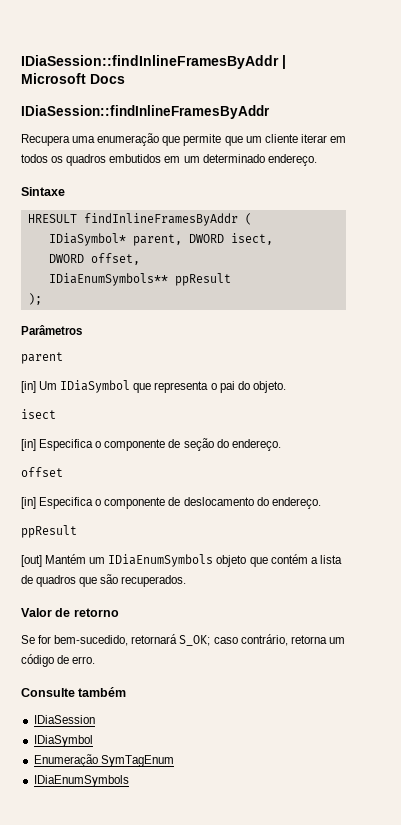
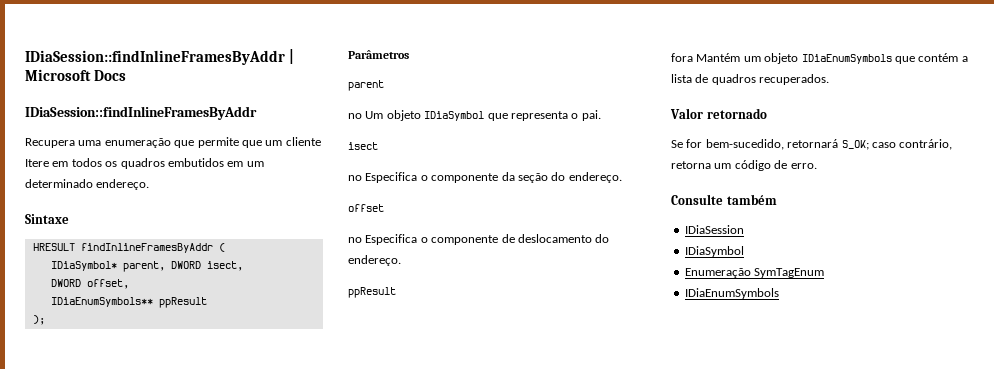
- Recupera uma enumeração que permite que um cliente iterar em todos os quadros embutidos em um determinado endereço.
+ Recupera uma enumeração que permite que um cliente Itere em todos os quadros embutidos em um determinado endereço.
- [in] Um IDiaSymbol que representa o pai do objeto.
+ no Um objeto IDiaSymbol que representa o pai.
- [in] Especifica o componente de seção do endereço.
+ no Especifica o componente da seção do endereço.
- [in] Especifica o componente de deslocamento do endereço.
+ no Especifica o componente de deslocamento do endereço.
- [out] Mantém um IDiaEnumSymbols objeto que contém a lista de quadros que são recuperados.
+ fora Mantém um objeto IDiaEnumSymbols que contém a lista de quadros recuperados.
- Valor de retorno
+ Valor retornado

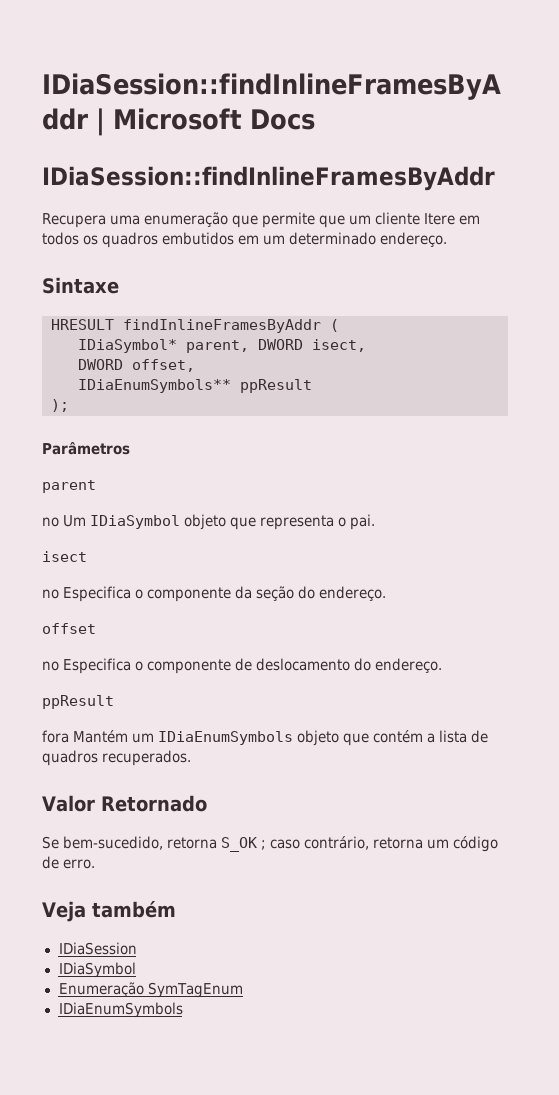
- no Um objeto IDiaSymbol que representa o pai.
+ no Um IDiaSymbol objeto que representa o pai.
- fora Mantém um objeto IDiaEnumSymbols que contém a lista de quadros recuperados.
+ fora Mantém um IDiaEnumSymbols objeto que contém a lista de quadros recuperados.
- Valor retornado
+ Valor Retornado
- Se for bem-sucedido, retornará S_OK; caso contrário, retorna um código de erro.
+ Se bem-sucedido, retorna S_OK ; caso contrário, retorna um código de erro.
- Consulte também
+ Veja também

